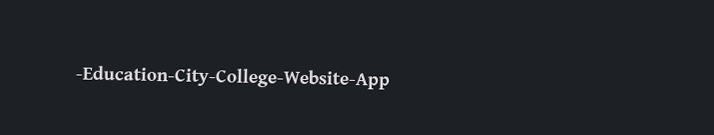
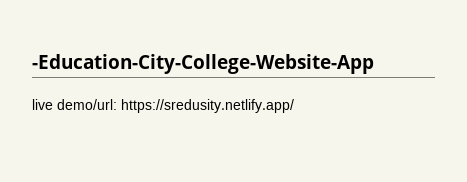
+ live demo/url: https://sredusity.netlify.app/

